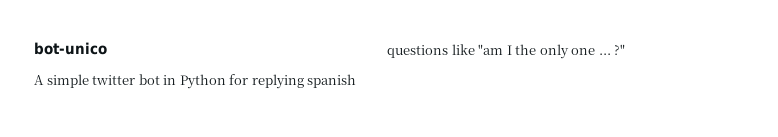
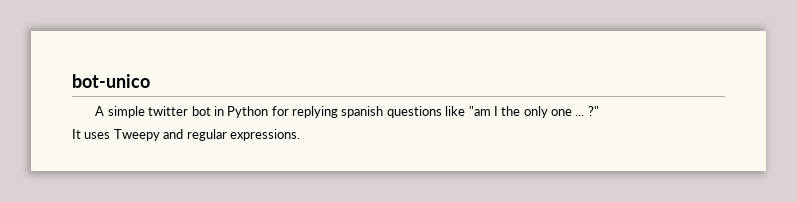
+ It uses Tweepy and regular expressions.

